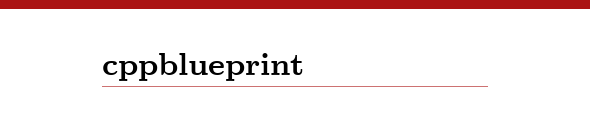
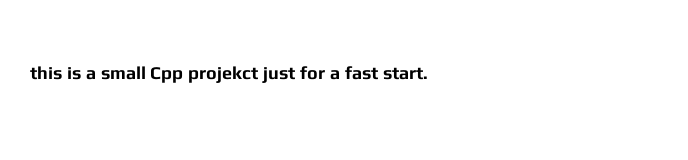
- cppblueprint
+ this is a small Cpp projekct just for a fast start.

